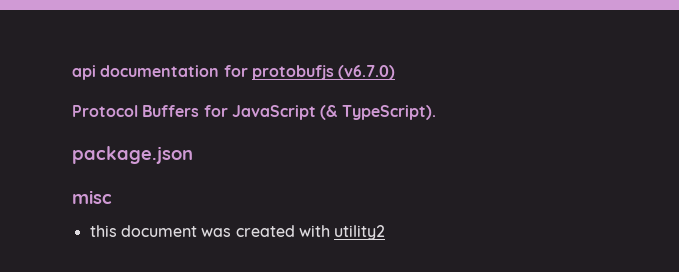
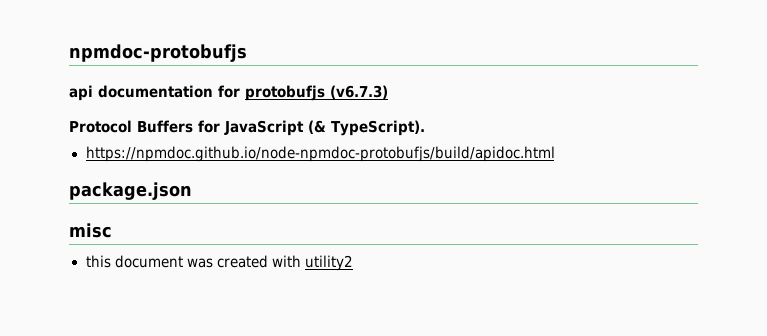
+ npmdoc-protobufjs
- api documentation for protobufjs (v6.7.0)
+ api documentation for protobufjs (v6.7.3)
+ https://npmdoc.github.io/node-npmdoc-protobufjs/build/apidoc.html

